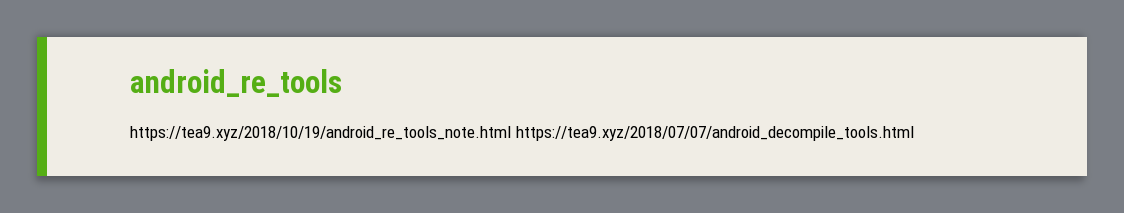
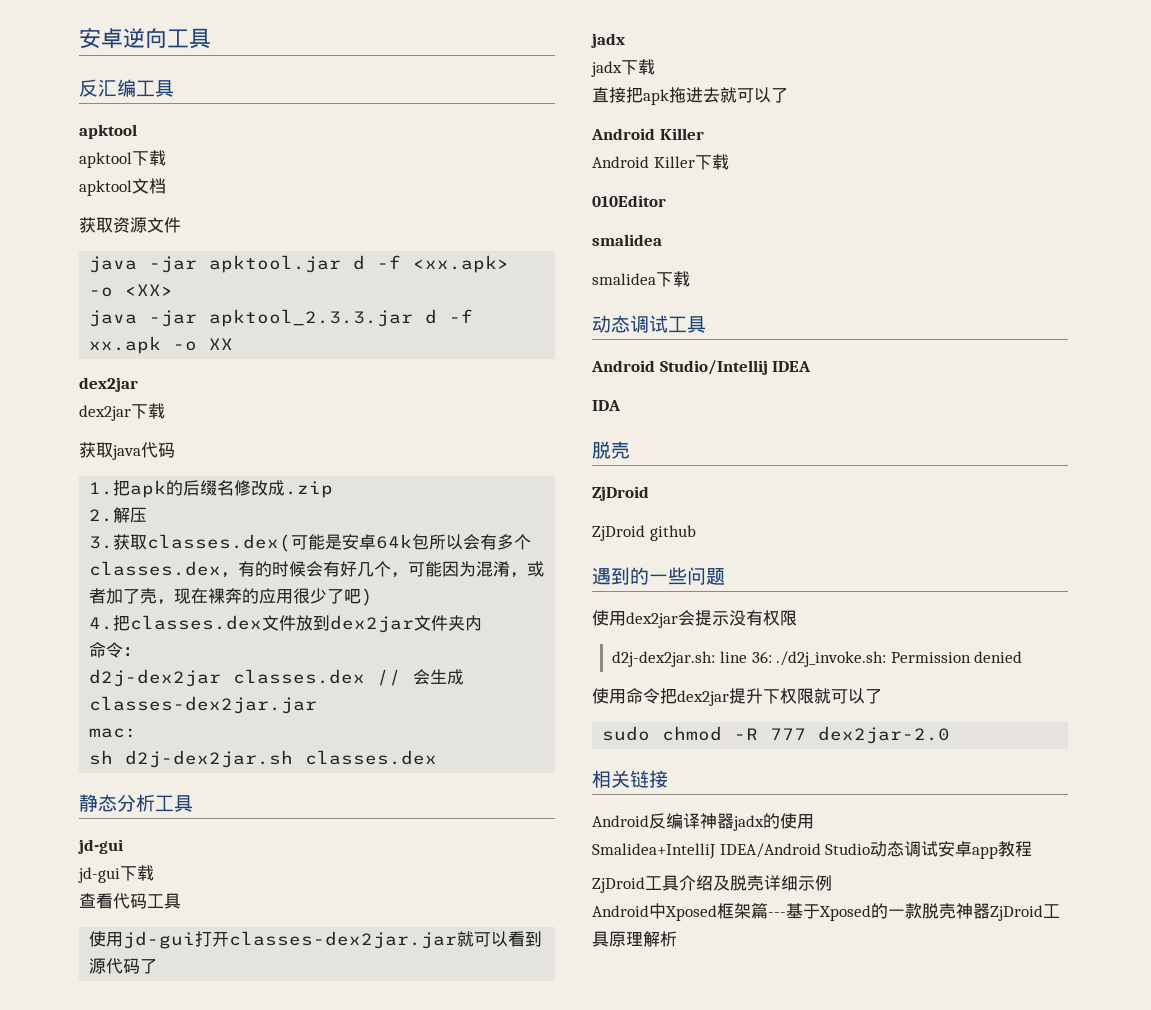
- android_re_tools
- https://tea9.xyz/2018/10/19/android_re_tools_note.html https://tea9.xyz/2018/07/07/android_decompile_tools.html
+ 安卓逆向工具
+ 反汇编工具
+ apktool
+ apktool下载
+ apktool文档
+ 获取资源文件
+ java -jar apktool.jar d -f <xx.apk> -o <XX>
+ java -jar apktool_2.3.3.jar d -f xx.apk -o XX
+ dex2jar
+ dex2jar下载
+ 获取java代码
+ 1.把apk的后缀名修改成.zip
+ 2.解压
+ 3.获取classes.dex(可能是安卓64k包所以会有多个classes.dex，有的时候会有好几个，可能因为混淆，或者加了壳，现在裸奔的应用很少了吧)
+ 4.把classes.dex文件放到dex2jar文件夹内
+ 命令：
+ d2j-dex2jar classes.dex // 会生成classes-dex2jar.jar
+ mac:
+ sh d2j-dex2jar.sh classes.dex
+ 静态分析工具
+ jd-gui
+ jd-gui下载
+ 查看代码工具
+ 使用jd-gui打开classes-dex2jar.jar就可以看到源代码了
+ jadx
+ jadx下载
+ 直接把apk拖进去就可以了
+ Android Killer
+ Android Killer下载
+ 010Editor
+ smalidea
+ smalidea下载
+ 动态调试工具
+ Android Studio/Intellij IDEA
+ IDA
+ 脱壳
+ ZjDroid
+ ZjDroid github
+ 遇到的一些问题
+ 使用dex2jar会提示没有权限
+ d2j-dex2jar.sh: line 36: ./d2j_invoke.sh: Permission denied
+ 使用命令把dex2jar提升下权限就可以了
+ sudo chmod -R 777 dex2jar-2.0
+ 相关链接
+ Android反编译神器jadx的使用
+ Smalidea+IntelliJ IDEA/Android Studio动态调试安卓app教程
+ ZjDroid工具介绍及脱壳详细示例
+ Android中Xposed框架篇---基于Xposed的一款脱壳神器ZjDroid工具原理解析

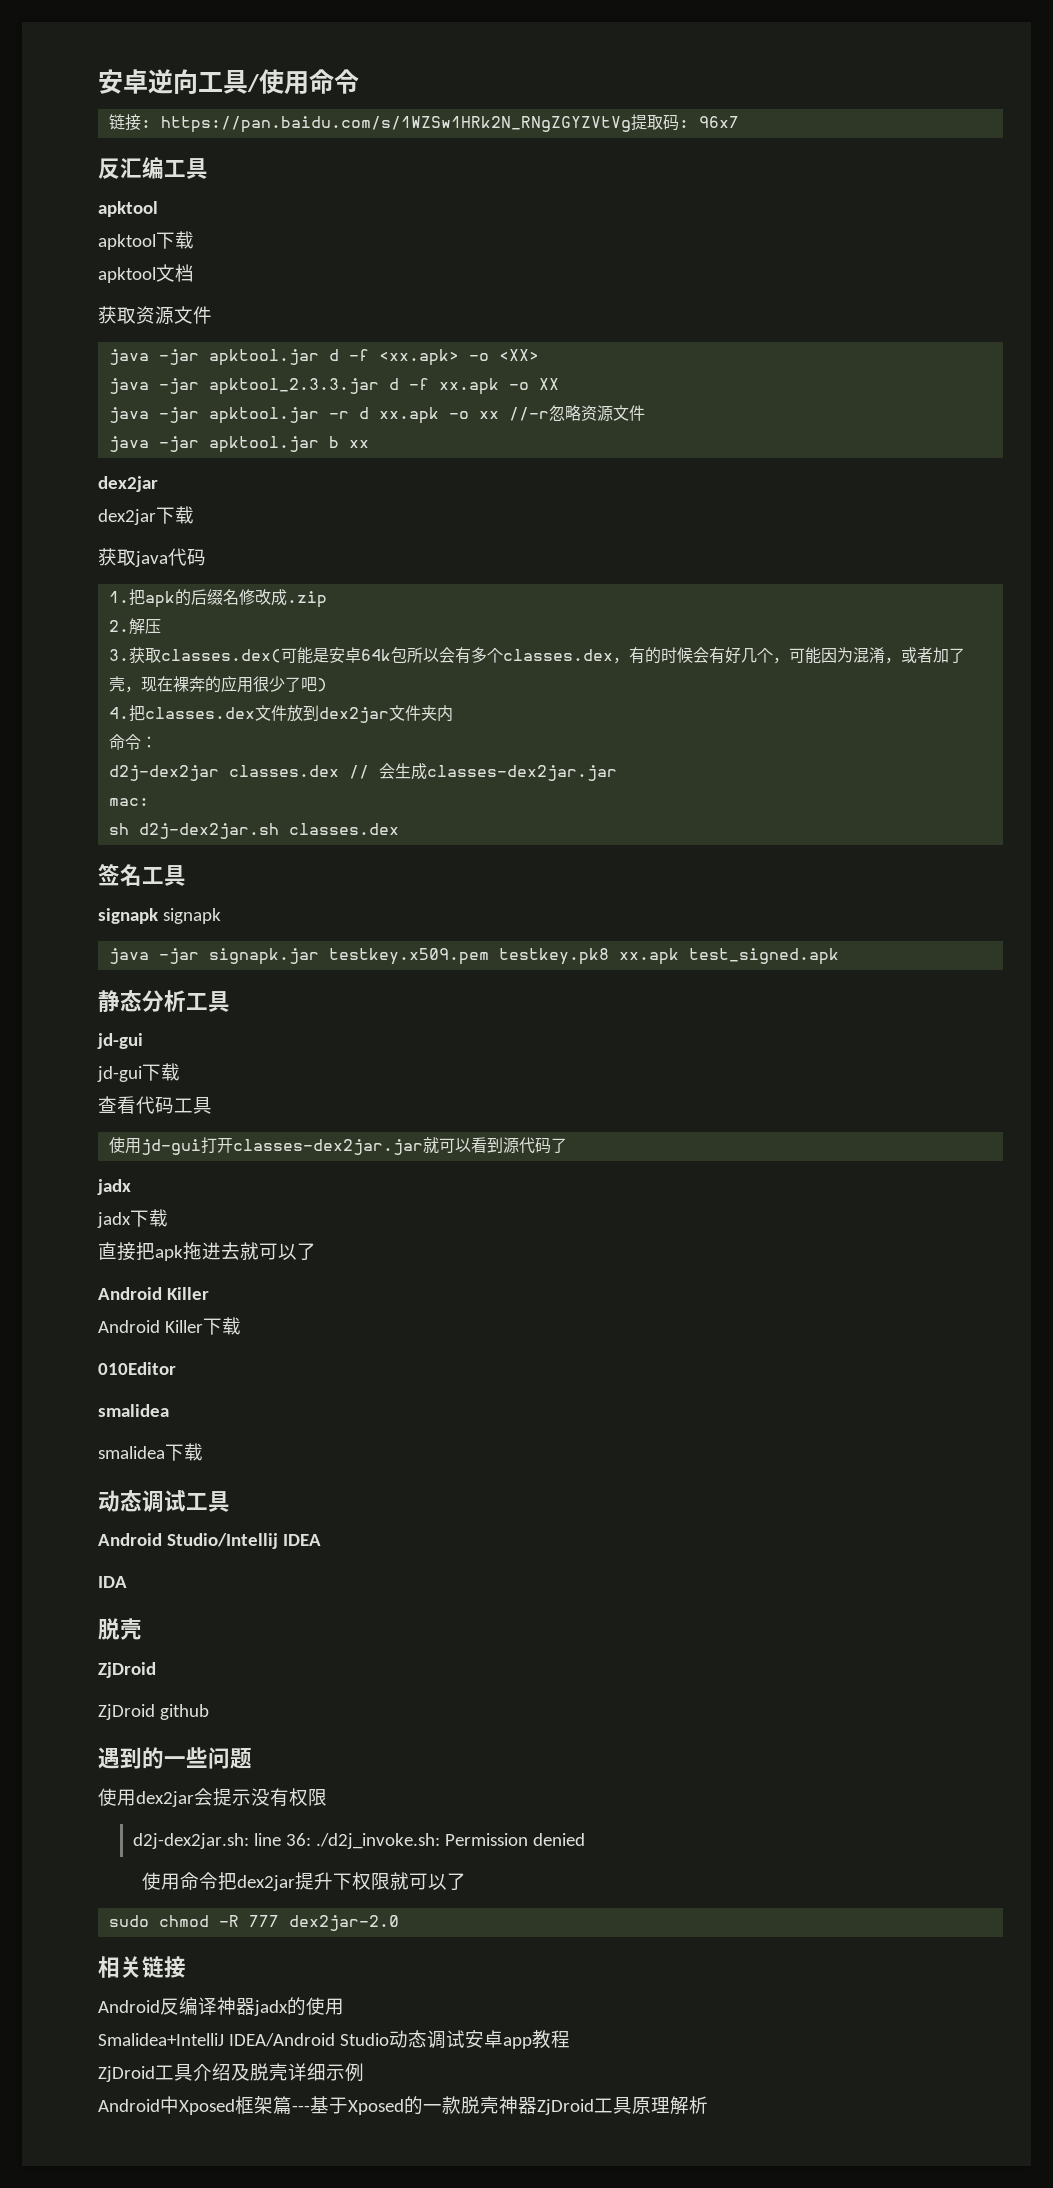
- 安卓逆向工具
+ 安卓逆向工具/使用命令
+ 链接: https://pan.baidu.com/s/1WZSw1HRk2N_RNgZGYZVtVg提取码: 96x7
+ java -jar apktool.jar -r d xx.apk -o xx //-r忽略资源文件
+ java -jar apktool.jar b xx
+ 签名工具
+ signapk signapk
+ java -jar signapk.jar testkey.x509.pem testkey.pk8 xx.apk test_signed.apk

